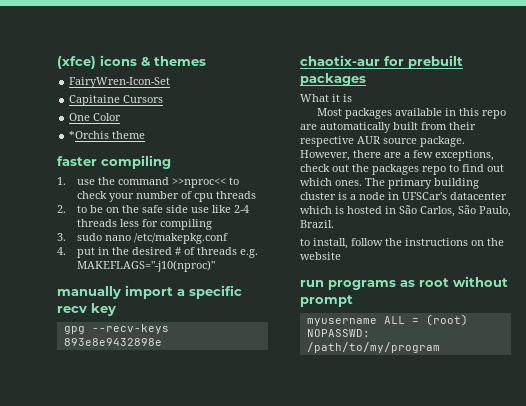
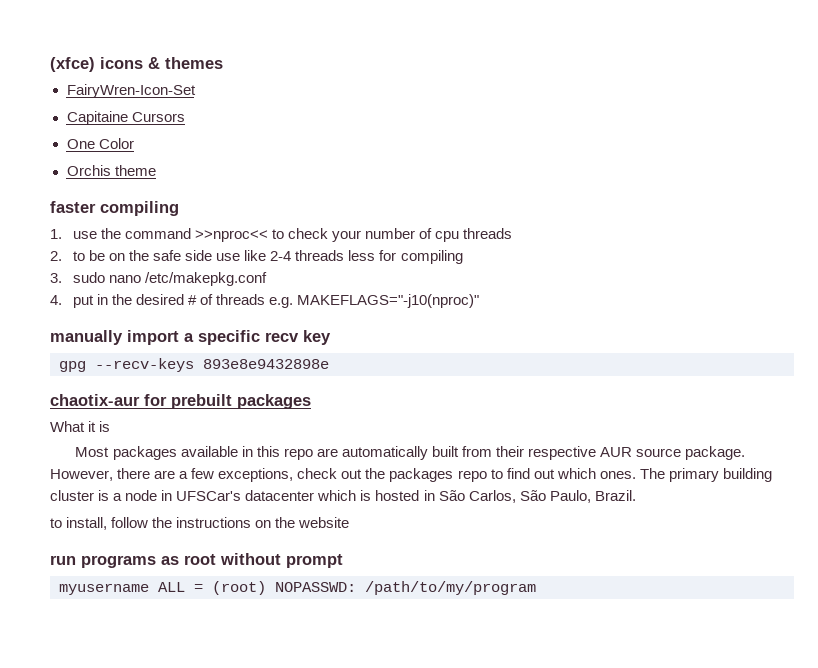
- *Orchis theme
+ Orchis theme

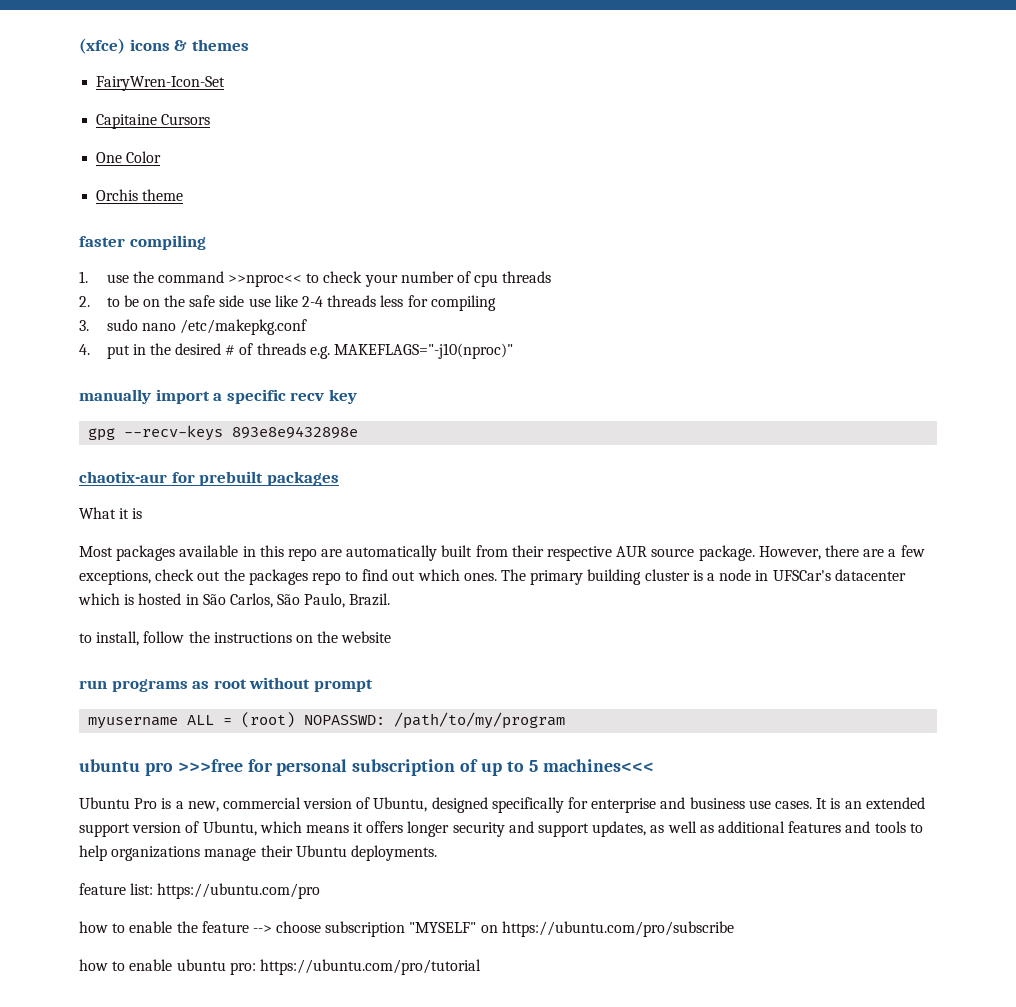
+ ubuntu pro >>>free for personal subscription of up to 5 machines<<<
+ Ubuntu Pro is a new, commercial version of Ubuntu, designed specifically for enterprise and business use cases. It is an extended support version of Ubuntu, which means it offers longer security and support updates, as well as additional features and tools to help organizations manage their Ubuntu deployments.
+ feature list: https://ubuntu.com/pro
+ how to enable the feature --> choose subscription "MYSELF" on https://ubuntu.com/pro/subscribe
+ how to enable ubuntu pro: https://ubuntu.com/pro/tutorial

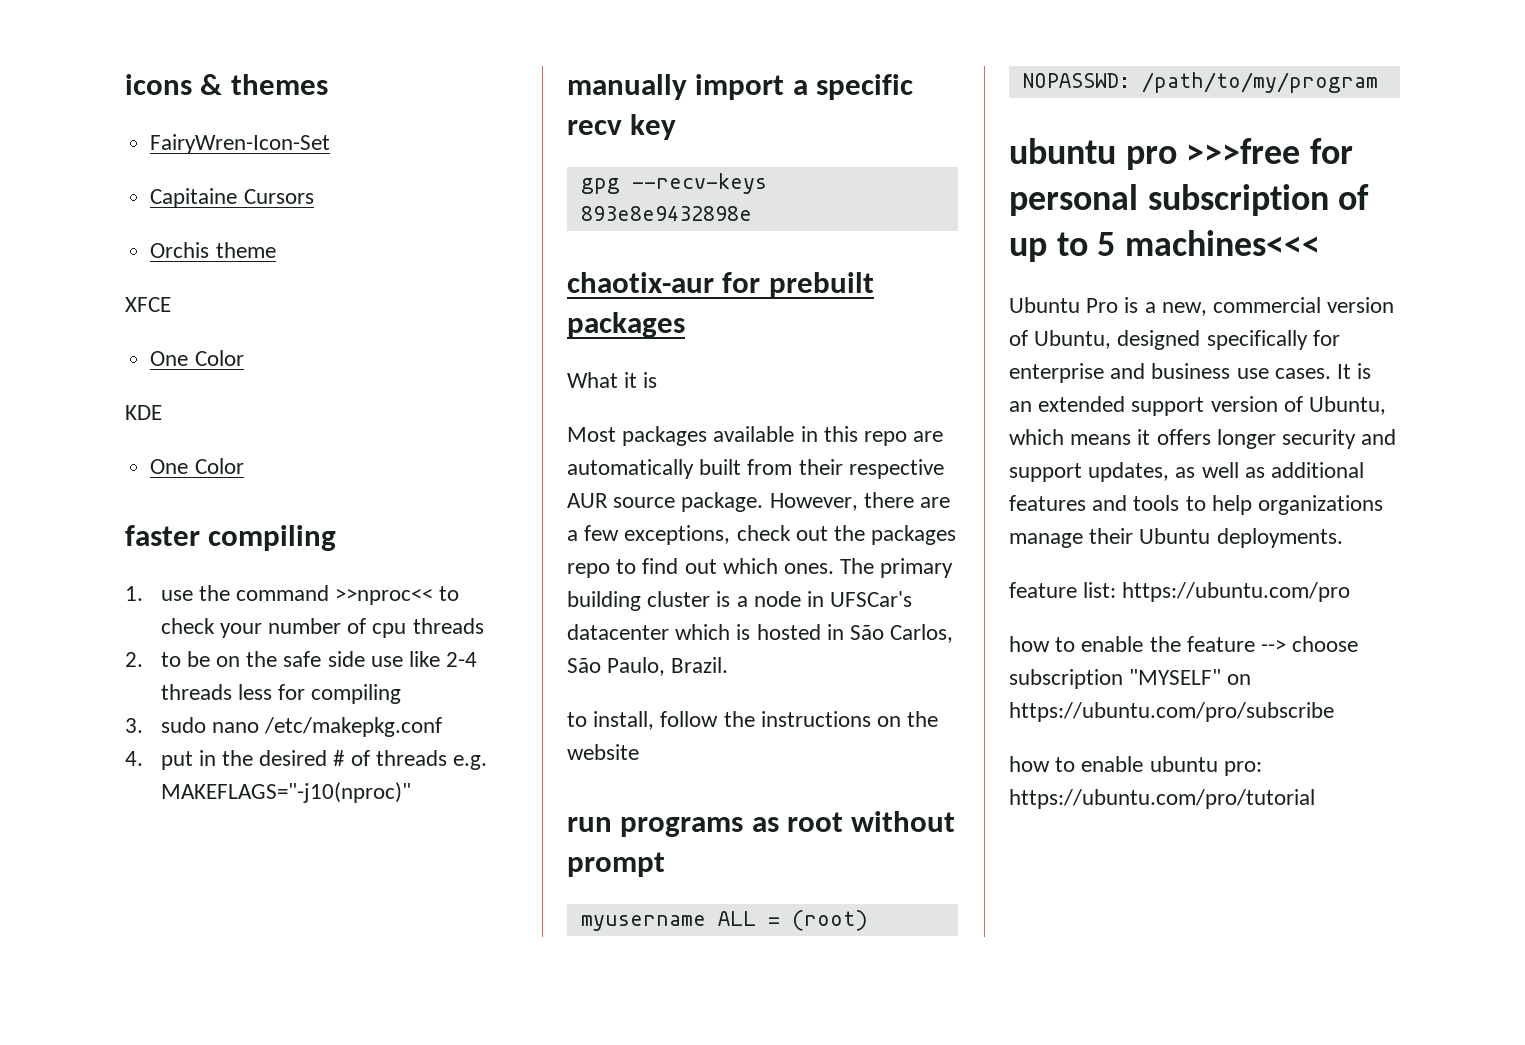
- (xfce) icons & themes
+ icons & themes
+ Orchis theme
+ XFCE
  One Color
- Orchis theme
+ KDE
+ One Color

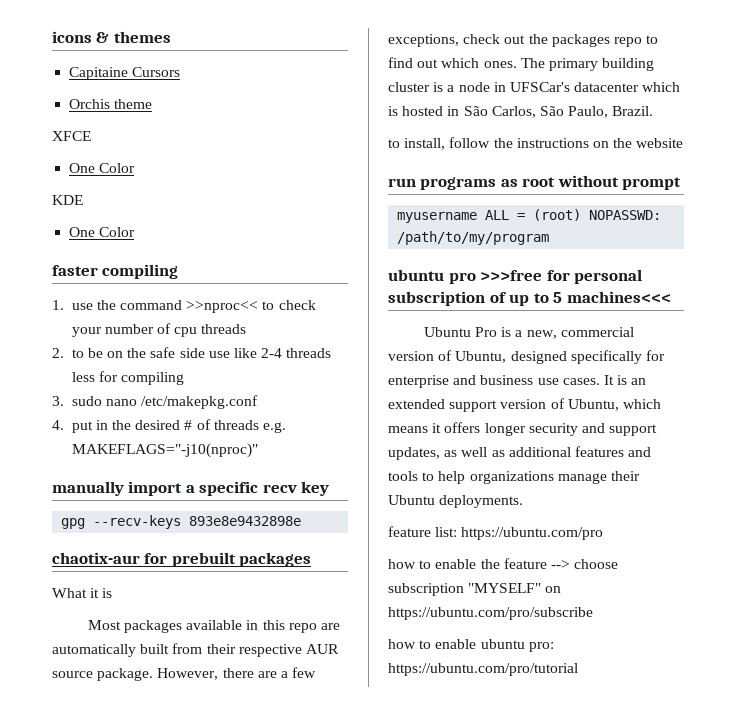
- FairyWren-Icon-Set

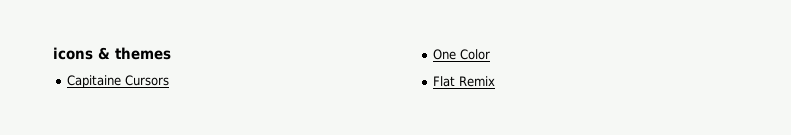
- Orchis theme
- XFCE
  One Color
- KDE
- One Color
- faster compiling
- 1. use the command >>nproc<< to check your number of cpu threads
- 2. to be on the safe side use like 2-4 threads less for compiling
- 3. sudo nano /etc/makepkg.conf
- 4. put in the desired # of threads e.g. MAKEFLAGS="-j10(nproc)"
- manually import a specific recv key
- gpg --recv-keys 893e8e9432898e
- chaotix-aur for prebuilt packages
- What it is
- Most packages available in this repo are automatically built from their respective AUR source package. However, there are a few exceptions, check out the packages repo to find out which ones. The primary building cluster is a node in UFSCar's datacenter which is hosted in São Carlos, São Paulo, Brazil.
- to install, follow the instructions on the website
- run programs as root without prompt
- myusername ALL = (root) NOPASSWD: /path/to/my/program
- ubuntu pro >>>free for personal subscription of up to 5 machines<<<
- Ubuntu Pro is a new, commercial version of Ubuntu, designed specifically for enterprise and business use cases. It is an extended support version of Ubuntu, which means it offers longer security and support updates, as well as additional features and tools to help organizations manage their Ubuntu deployments.
- feature list: https://ubuntu.com/pro
- how to enable the feature --> choose subscription "MYSELF" on https://ubuntu.com/pro/subscribe
- how to enable ubuntu pro: https://ubuntu.com/pro/tutorial
+ Flat Remix

